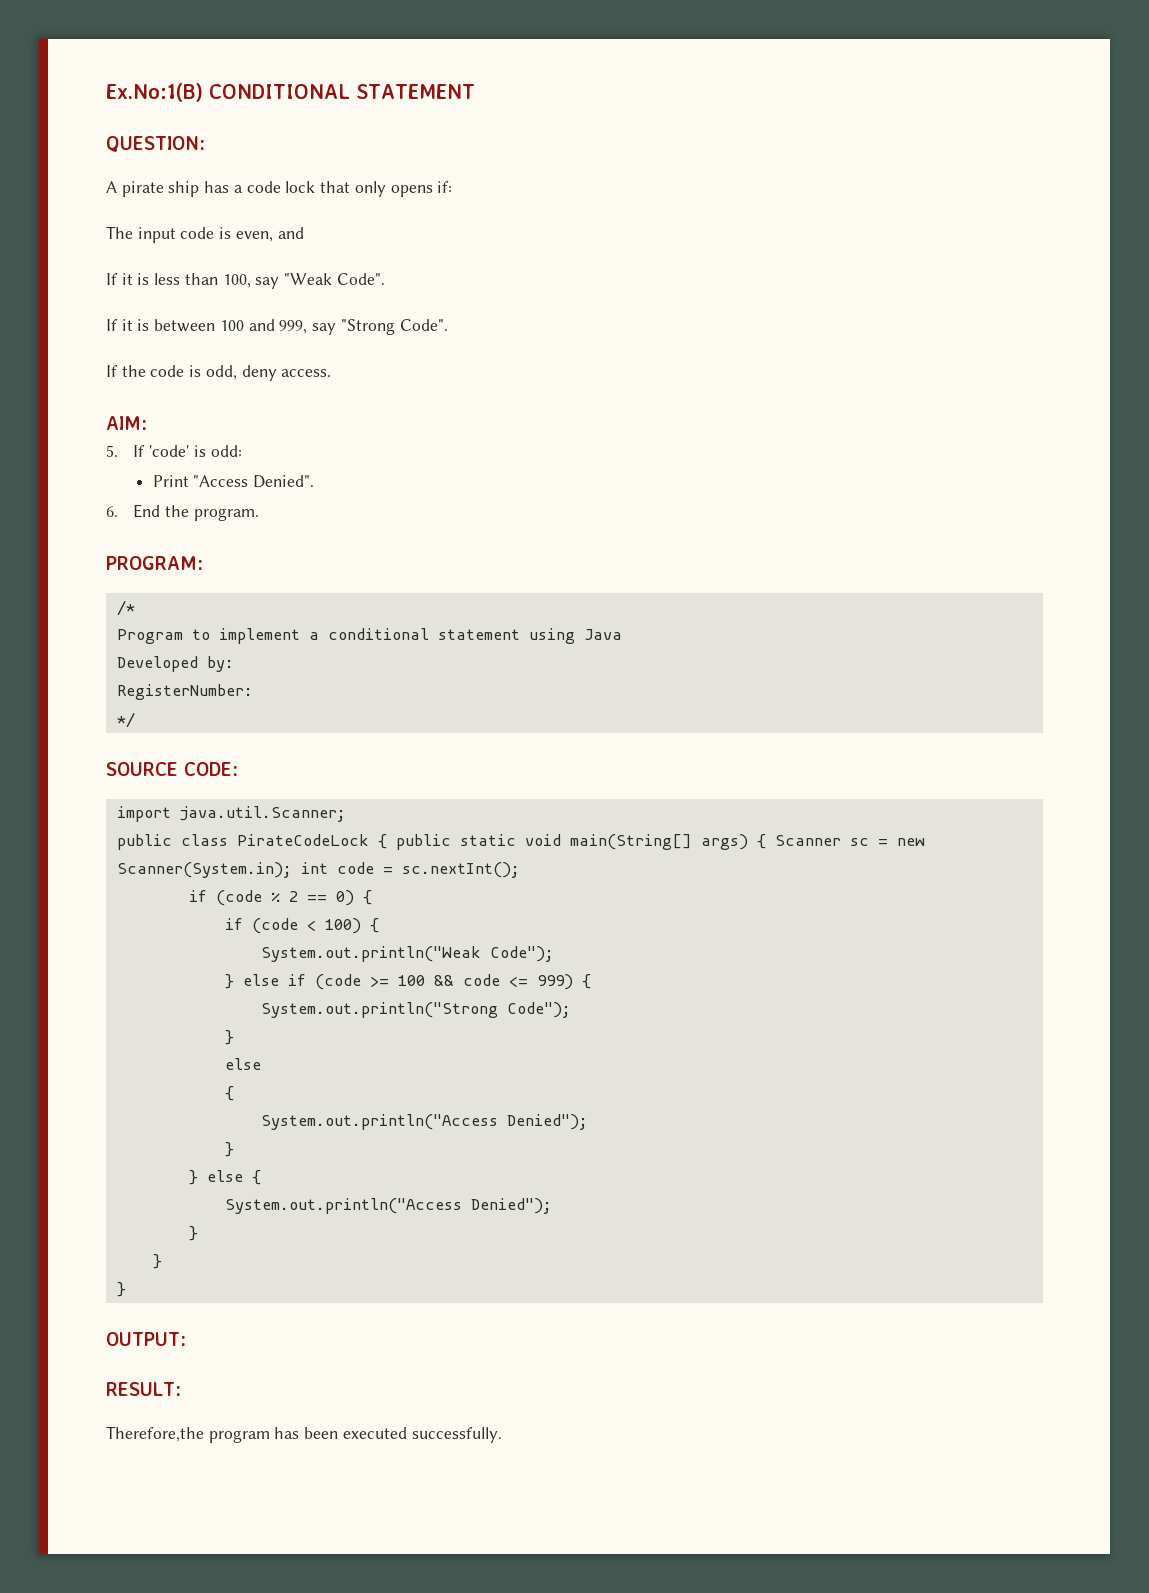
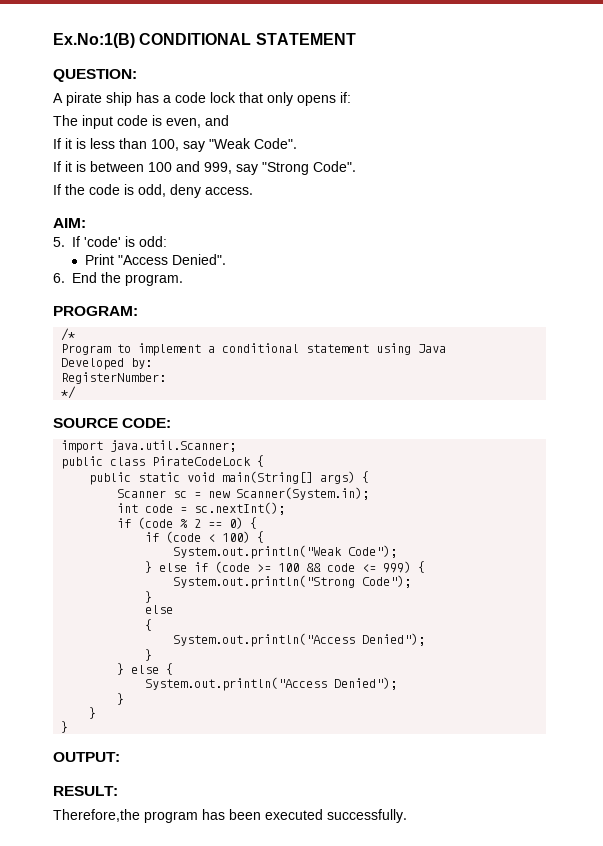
- public class PirateCodeLock { public static void main(String[] args) { Scanner sc = new Scanner(System.in); int code = sc.nextInt();
+ public class PirateCodeLock {
+ public static void main(String[] args) {
+ Scanner sc = new Scanner(System.in);
+ int code = sc.nextInt();

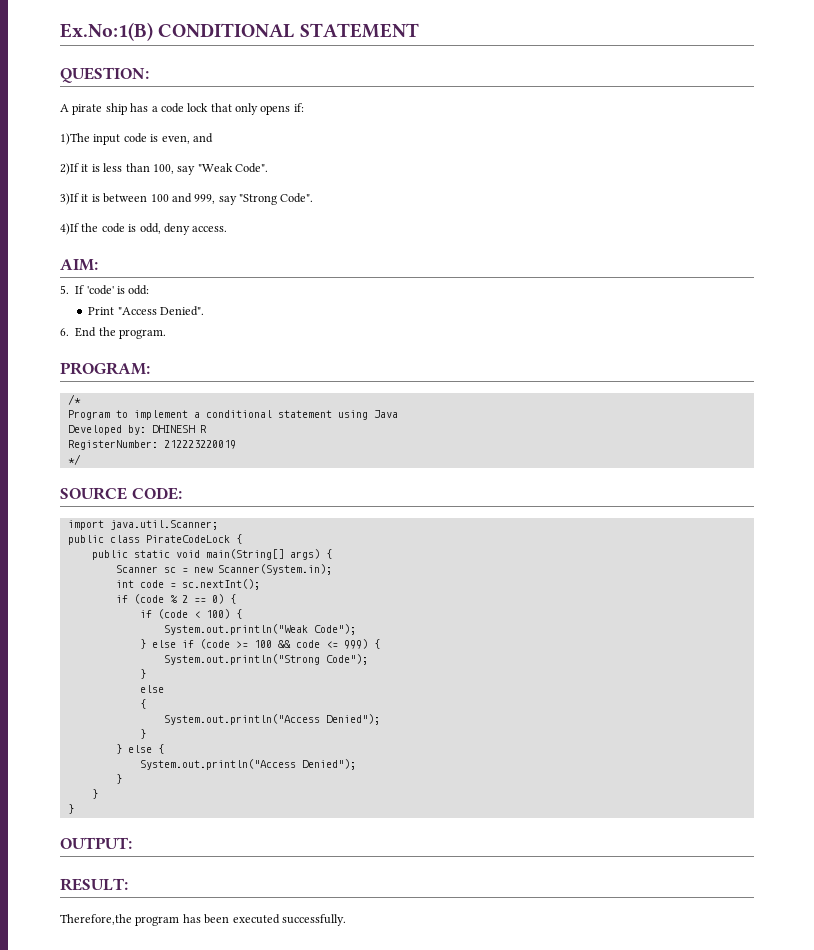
- The input code is even, and
+ 1)The input code is even, and
- If it is less than 100, say "Weak Code".
+ 2)If it is less than 100, say "Weak Code".
- If it is between 100 and 999, say "Strong Code".
+ 3)If it is between 100 and 999, say "Strong Code".
- If the code is odd, deny access.
+ 4)If the code is odd, deny access.
- Developed by:
+ Developed by: DHINESH R
- RegisterNumber:
+ RegisterNumber: 212223220019

